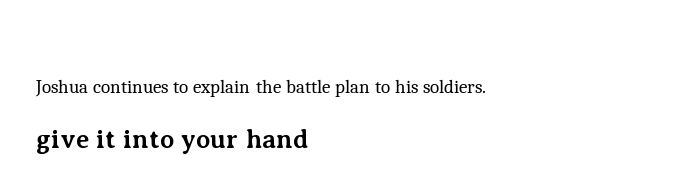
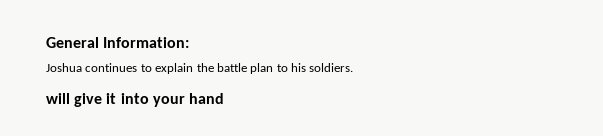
+ General Information:
- give it into your hand
+ will give it into your hand

